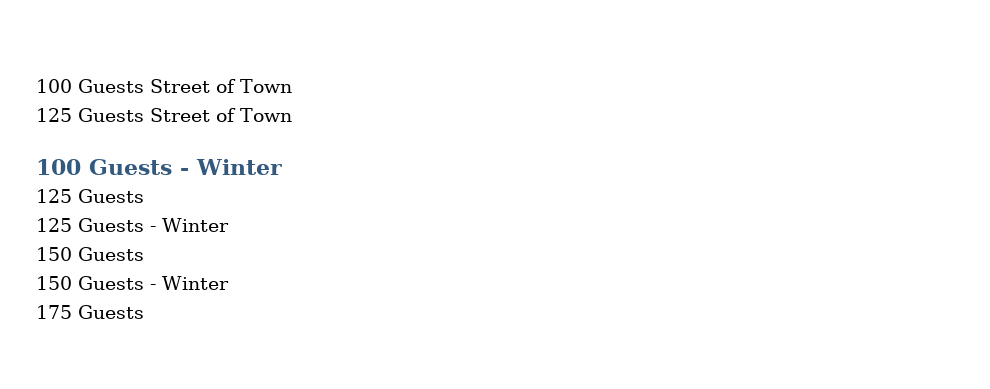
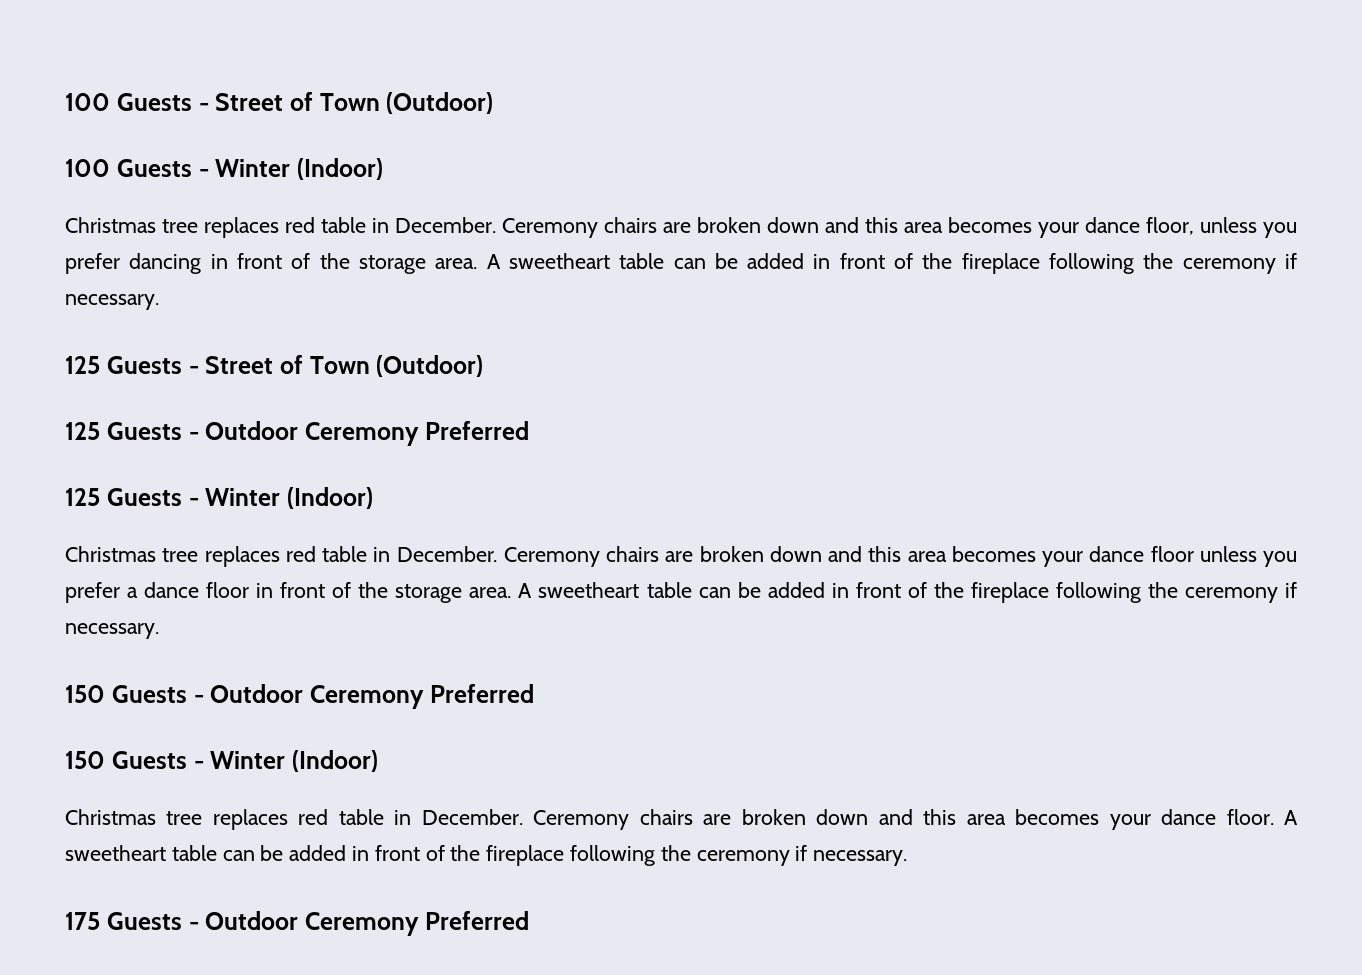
- 100 Guests Street of Town
- 125 Guests Street of Town
+ 100 Guests - Street of Town (Outdoor)
- 100 Guests - Winter
- 125 Guests
- 125 Guests - Winter
- 150 Guests
- 150 Guests - Winter
- 175 Guests
+ 100 Guests - Winter (Indoor)
+ Christmas tree replaces red table in December. Ceremony chairs are broken down and this area becomes your dance floor, unless you prefer dancing in front of the storage area. A sweetheart table can be added in front of the fireplace following the ceremony if necessary.
+ 125 Guests - Street of Town (Outdoor)
+ 125 Guests - Outdoor Ceremony Preferred
+ 125 Guests - Winter (Indoor)
+ Christmas tree replaces red table in December. Ceremony chairs are broken down and this area becomes your dance floor unless you prefer a dance floor in front of the storage area. A sweetheart table can be added in front of the fireplace following the ceremony if necessary.
+ 150 Guests - Outdoor Ceremony Preferred
+ 150 Guests - Winter (Indoor)
+ Christmas tree replaces red table in December. Ceremony chairs are broken down and this area becomes your dance floor. A sweetheart table can be added in front of the fireplace following the ceremony if necessary.
+ 175 Guests - Outdoor Ceremony Preferred

